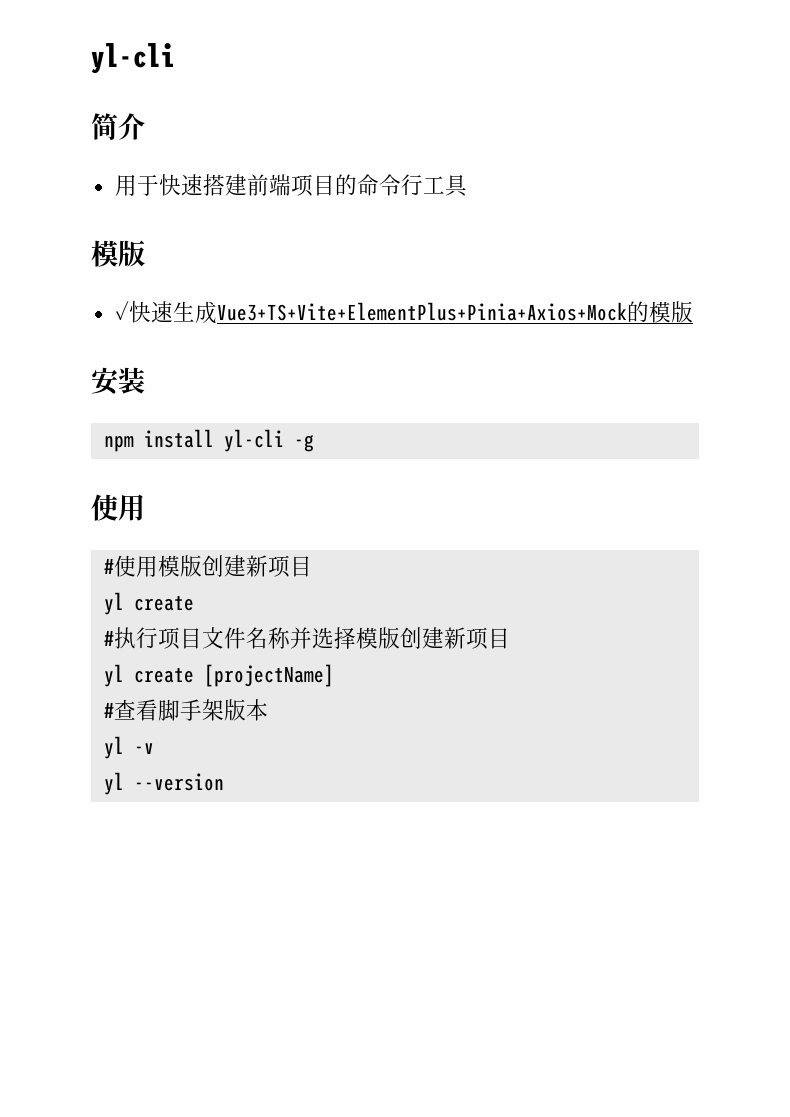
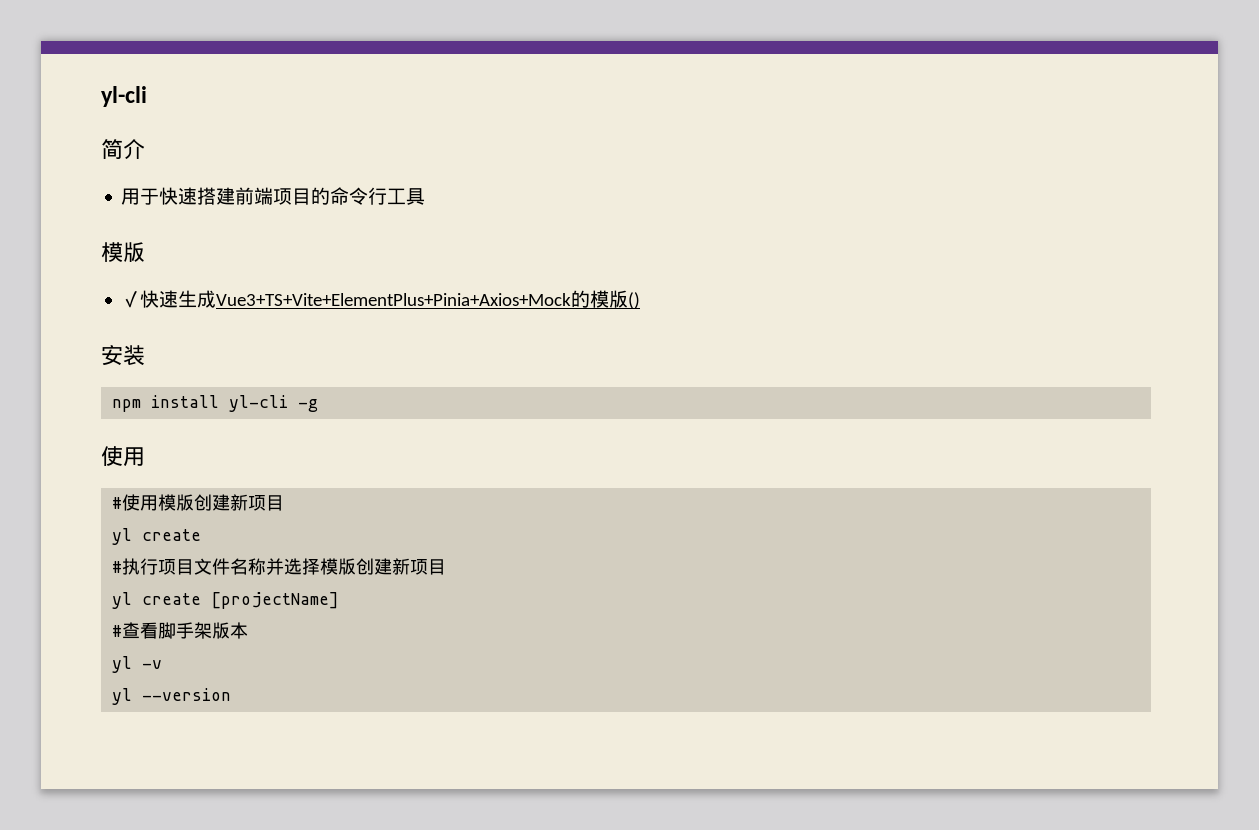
- ✓快速生成Vue3+TS+Vite+ElementPlus+Pinia+Axios+Mock的模版
+ ✓快速生成Vue3+TS+Vite+ElementPlus+Pinia+Axios+Mock的模版()

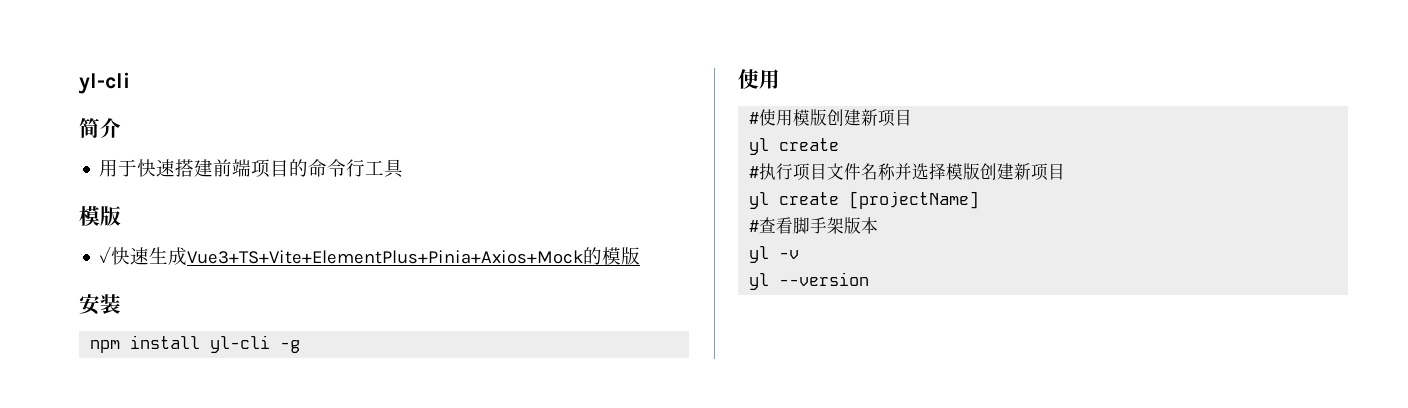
- ✓快速生成Vue3+TS+Vite+ElementPlus+Pinia+Axios+Mock的模版()
+ ✓快速生成Vue3+TS+Vite+ElementPlus+Pinia+Axios+Mock的模版

